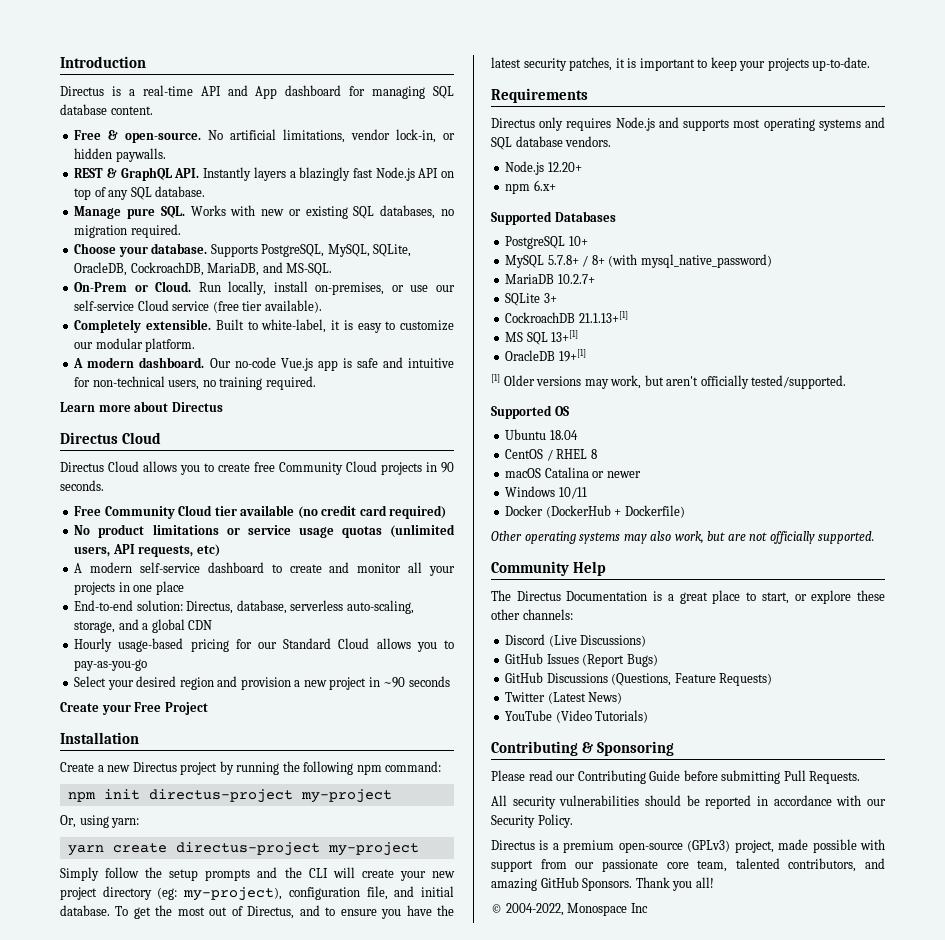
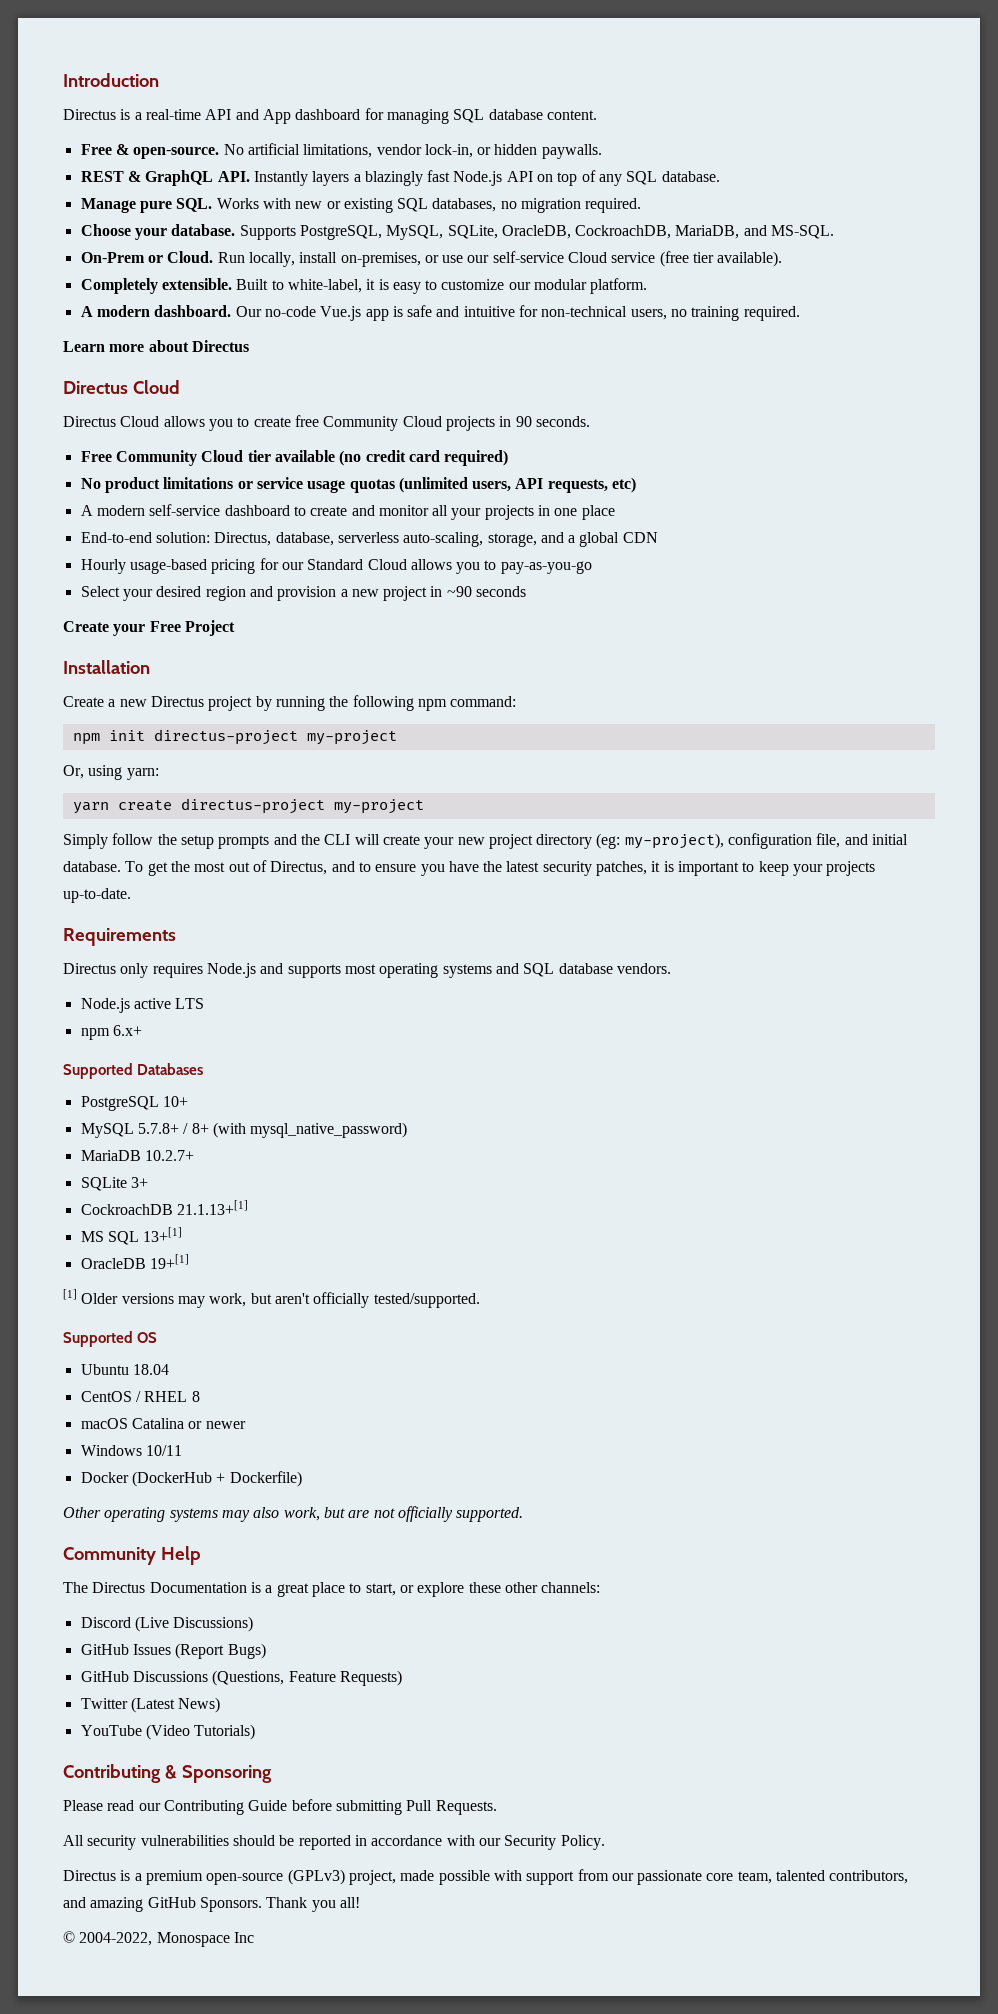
- Node.js 12.20+
+ Node.js active LTS

